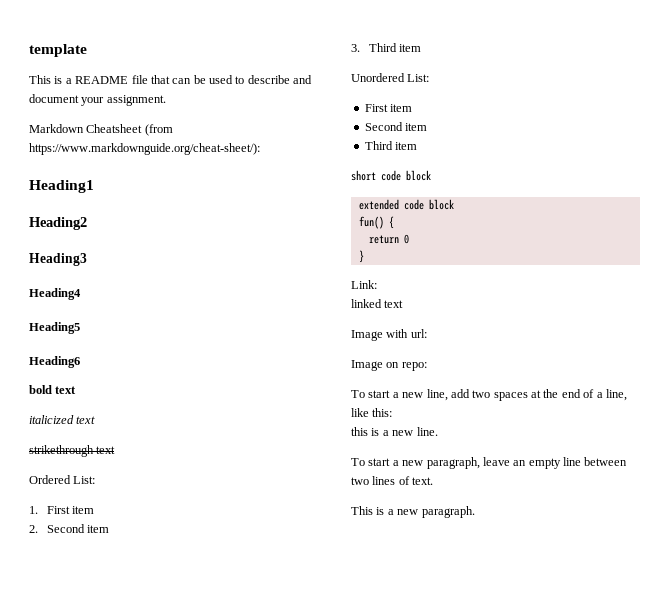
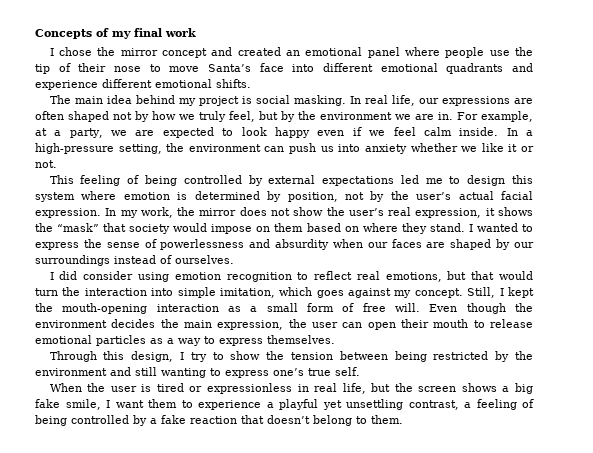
- template
- This is a README file that can be used to describe and document your assignment.
- Markdown Cheatsheet (from https://www.markdownguide.org/cheat-sheet/):
- Heading1
- Heading2
- Heading3
- Heading4
- Heading5
- Heading6
- bold text
- italicized text
- strikethrough text
- Ordered List:
- 1. First item
- 2. Second item
- 3. Third item
- Unordered List:
- First item
- Second item
- Third item
- short code block
- extended code block
- fun() {
- return 0
- }
- Link:
- linked text
- Image with url:
- Image on repo:
- To start a new line, add two spaces at the end of a line, like this:
- this is a new line.
- To start a new paragraph, leave an empty line between two lines of text.
- This is a new paragraph.
+ Concepts of my final work
+ I chose the mirror concept and created an emotional panel where people use the tip of their nose to move Santa’s face into different emotional quadrants and experience different emotional shifts.
+ The main idea behind my project is social masking. In real life, our expressions are often shaped not by how we truly feel, but by the environment we are in. For example, at a party, we are expected to look happy even if we feel calm inside. In a high-pressure setting, the environment can push us into anxiety whether we like it or not.
+ This feeling of being controlled by external expectations led me to design this system where emotion is determined by position, not by the user’s actual facial expression. In my work, the mirror does not show the user’s real expression, it shows the “mask” that society would impose on them based on where they stand. I wanted to express the sense of powerlessness and absurdity when our faces are shaped by our surroundings instead of ourselves.
+ I did consider using emotion recognition to reflect real emotions, but that would turn the interaction into simple imitation, which goes against my concept. Still, I kept the mouth-opening interaction as a small form of free will. Even though the environment decides the main expression, the user can open their mouth to release emotional particles as a way to express themselves.
+ Through this design, I try to show the tension between being restricted by the environment and still wanting to express one’s true self.
+ When the user is tired or expressionless in real life, but the screen shows a big fake smile, I want them to experience a playful yet unsettling contrast, a feeling of being controlled by a fake reaction that doesn’t belong to them.

